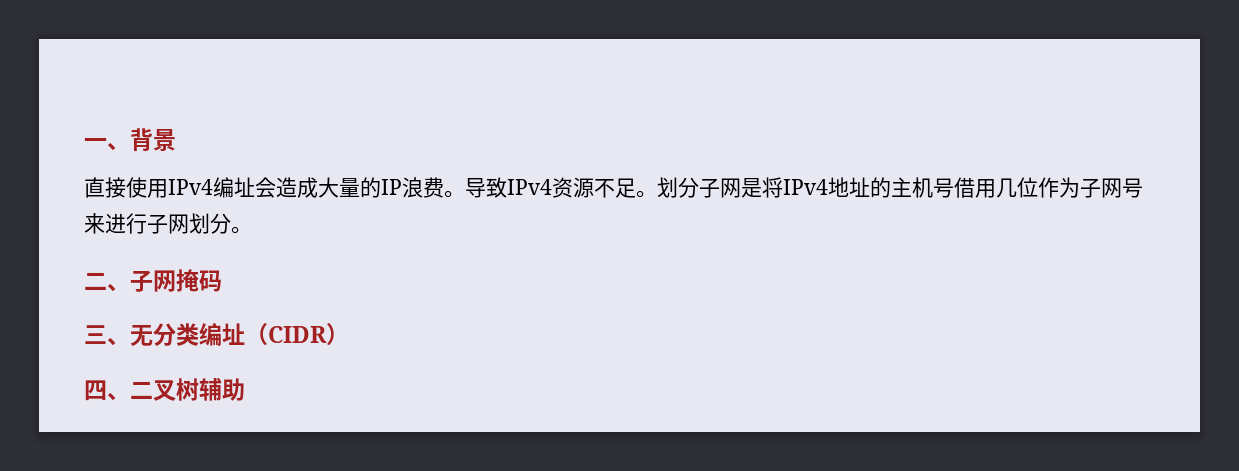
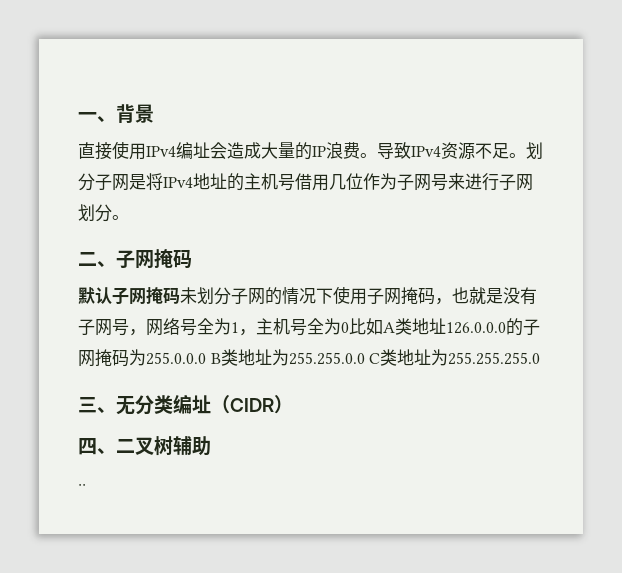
+ 默认子网掩码未划分子网的情况下使用子网掩码，也就是没有子网号，网络号全为1，主机号全为0比如A类地址126.0.0.0的子网掩码为255.0.0.0 B类地址为255.255.0.0 C类地址为255.255.255.0
+ ··

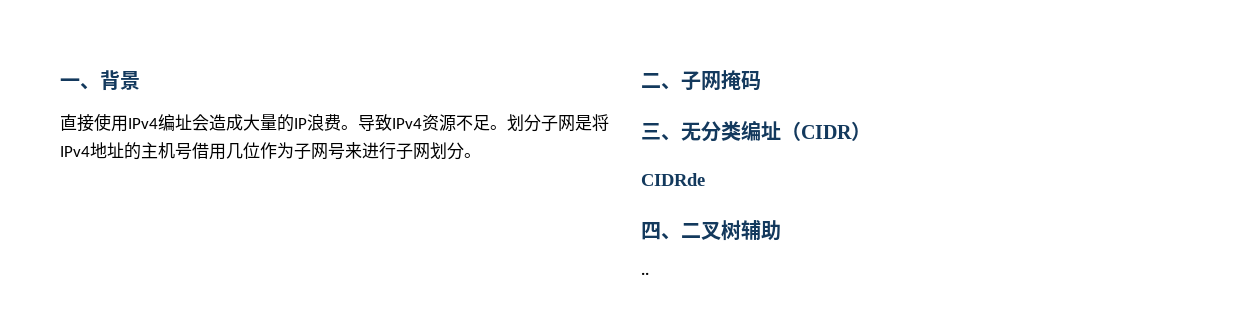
- 默认子网掩码未划分子网的情况下使用子网掩码，也就是没有子网号，网络号全为1，主机号全为0比如A类地址126.0.0.0的子网掩码为255.0.0.0 B类地址为255.255.0.0 C类地址为255.255.255.0
+ CIDRde

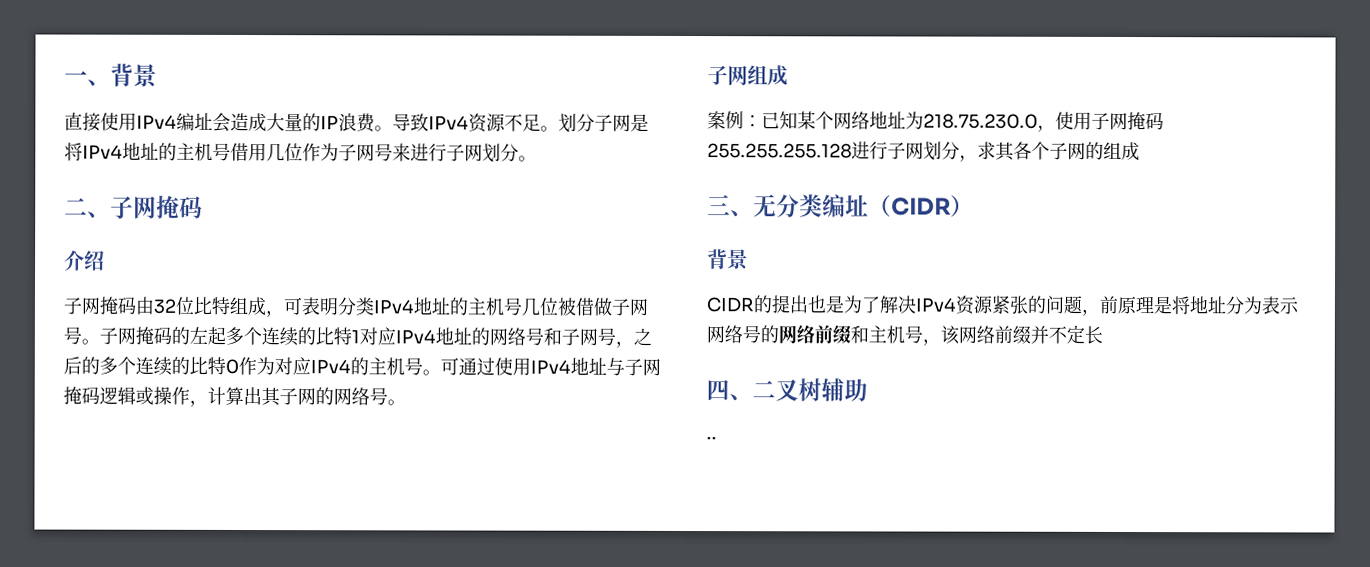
+ 介绍
+ 子网掩码由32位比特组成，可表明分类IPv4地址的主机号几位被借做子网号。子网掩码的左起多个连续的比特1对应IPv4地址的网络号和子网号，之后的多个连续的比特0作为对应IPv4的主机号。可通过使用IPv4地址与子网掩码逻辑或操作，计算出其子网的网络号。
+ 子网组成
+ 案例：已知某个网络地址为218.75.230.0，使用子网掩码255.255.255.128进行子网划分，求其各个子网的组成
  三、无分类编址（CIDR）
- CIDRde
+ 背景
+ CIDR的提出也是为了解决IPv4资源紧张的问题，前原理是将地址分为表示网络号的网络前缀和主机号，该网络前缀并不定长

